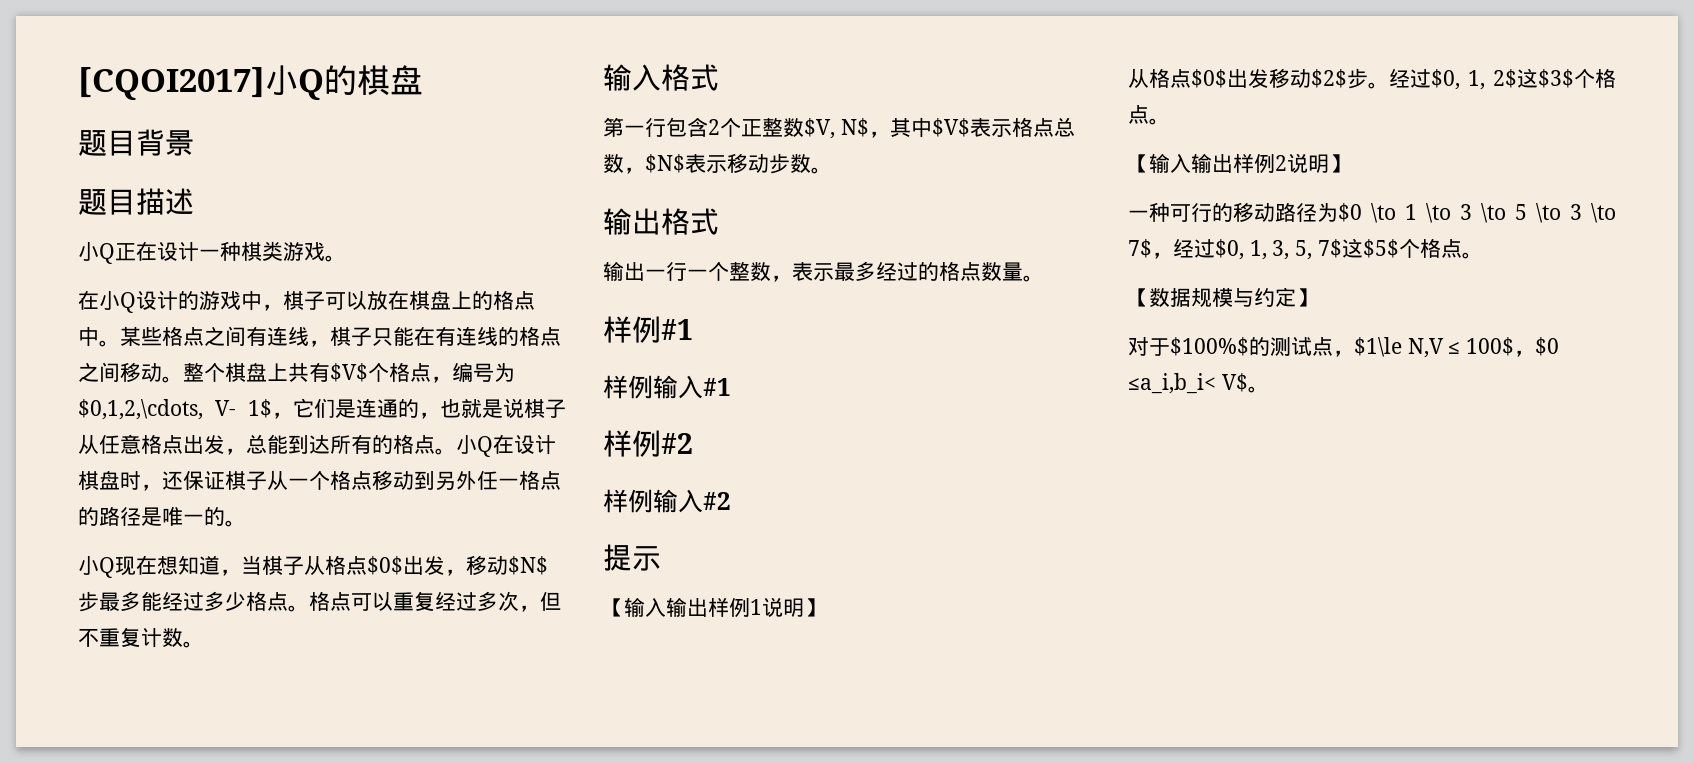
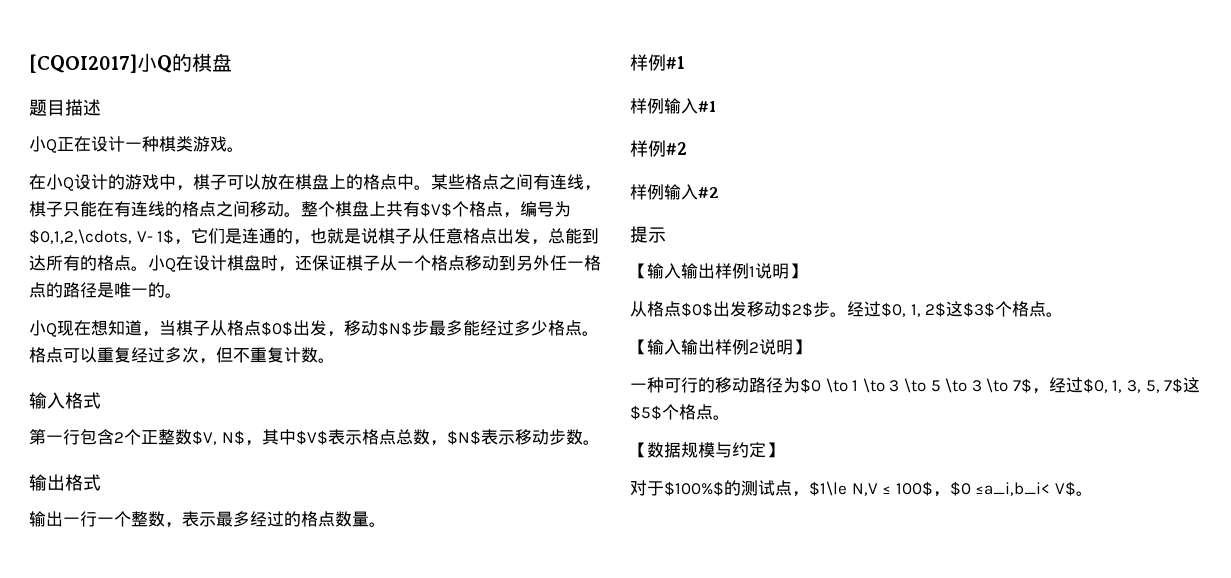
- 题目背景

